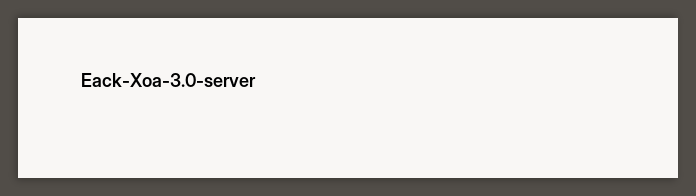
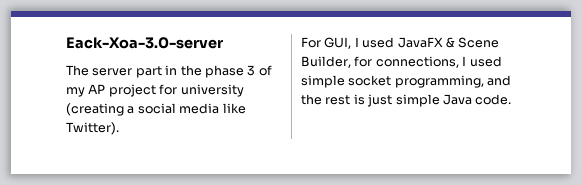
+ The server part in the phase 3 of my AP project for university (creating a social media like Twitter).
+ For GUI, I used JavaFX & Scene Builder, for connections, I used simple socket programming, and the rest is just simple Java code.

